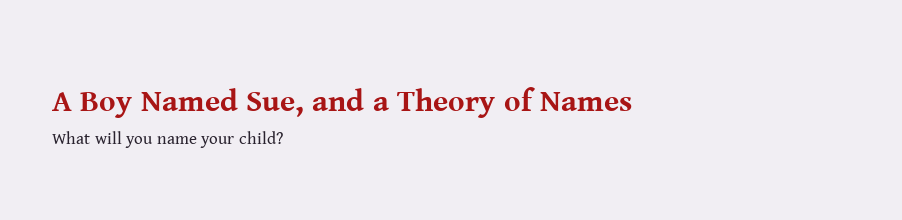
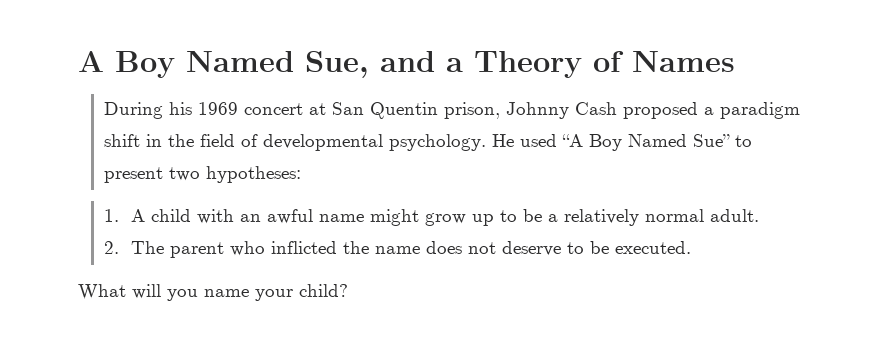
+ During his 1969 concert at San Quentin prison, Johnny Cash proposed a paradigm shift in the field of developmental psychology. He used “A Boy Named Sue” to present two hypotheses:
+ 1. A child with an awful name might grow up to be a relatively normal adult.
+ 2. The parent who inflicted the name does not deserve to be executed.

